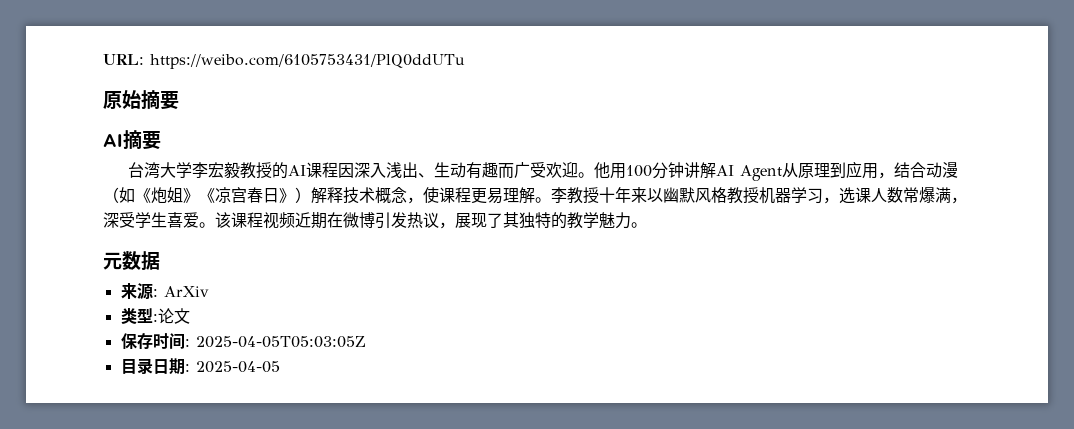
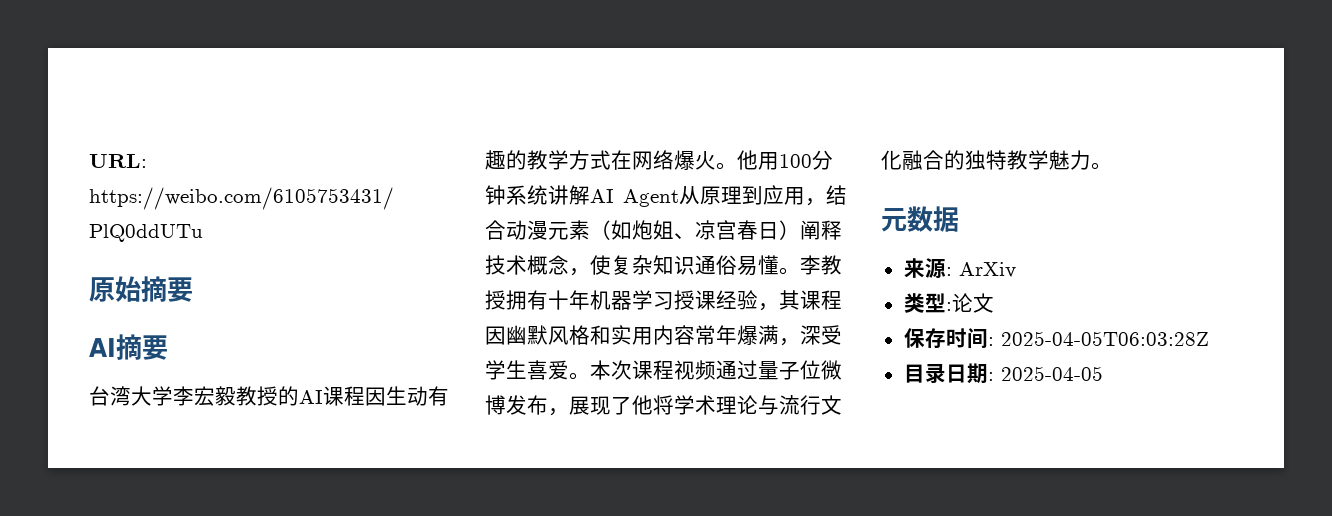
- 台湾大学李宏毅教授的AI课程因深入浅出、生动有趣而广受欢迎。
+ 台湾大学李宏毅教授的AI课程因生动有趣的教学方式在网络爆火。
- 他用100分钟讲解AI Agent从原理到应用，结合动漫（如《炮姐》《凉宫春日》）解释技术概念，使课程更易理解。李教授十年来以幽默风格教授机器学习，选课人数常爆满，深受学生喜爱。
+ 他用100分钟系统讲解AI Agent从原理到应用，结合动漫元素（如炮姐、凉宫春日）阐释技术概念，使复杂知识通俗易懂。李教授拥有十年机器学习授课经验，其课程因幽默风格和实用内容常年爆满，深受学生喜爱。
- 该课程视频近期在微博引发热议，展现了其独特的教学魅力。
+ 本次课程视频通过量子位微博发布，展现了他将学术理论与流行文化融合的独特教学魅力。
- 保存时间: 2025-04-05T05:03:05Z
+ 保存时间: 2025-04-05T06:03:28Z

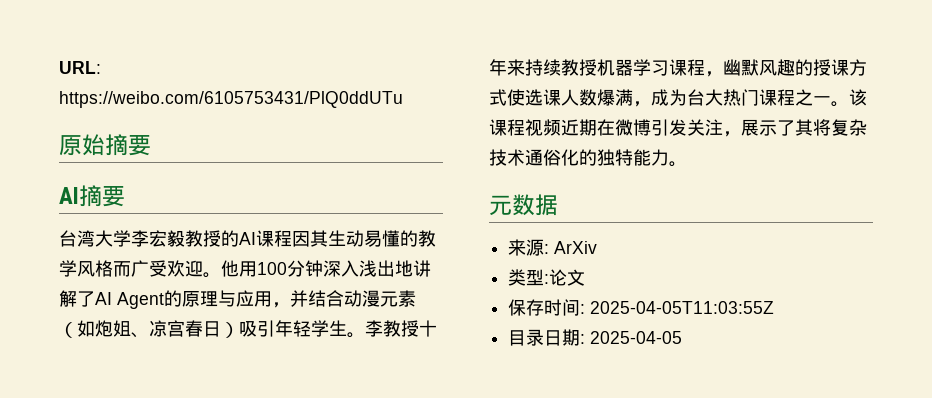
- 台湾大学李宏毅教授的AI课程因生动有趣的教学方式在网络爆火。他用100分钟系统讲解AI Agent从原理到应用，结合动漫元素（如炮姐、凉宫春日）阐释技术概念，使复杂知识通俗易懂。李教授拥有十年机器学习授课经验，其课程因幽默风格和实用内容常年爆满，深受学生喜爱。本次课程视频通过量子位微博发布，展现了他将学术理论与流行文化融合的独特教学魅力。
+ 台湾大学李宏毅教授的AI课程因其生动易懂的教学风格而广受欢迎。他用100分钟深入浅出地讲解了AI Agent的原理与应用，并结合动漫元素（如炮姐、凉宫春日）吸引年轻学生。李教授十年来持续教授机器学习课程，幽默风趣的授课方式使选课人数爆满，成为台大热门课程之一。该课程视频近期在微博引发关注，展示了其将复杂技术通俗化的独特能力。
- 保存时间: 2025-04-05T06:03:28Z
+ 保存时间: 2025-04-05T11:03:55Z

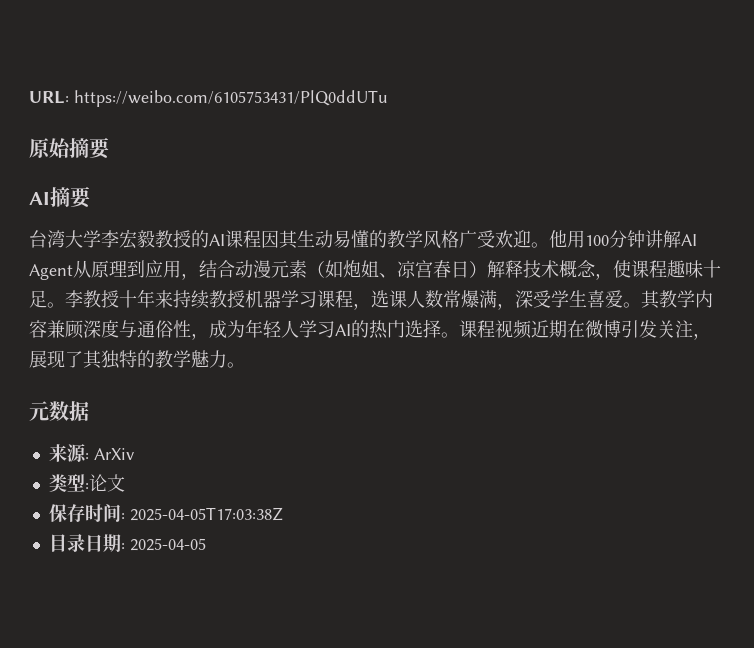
- 台湾大学李宏毅教授的AI课程因其生动易懂的教学风格而广受欢迎。
+ 台湾大学李宏毅教授的AI课程因其生动易懂的教学风格广受欢迎。
- 他用100分钟深入浅出地讲解了AI Agent的原理与应用，并结合动漫元素（如炮姐、凉宫春日）吸引年轻学生。
+ 他用100分钟讲解AI Agent从原理到应用，结合动漫元素（如炮姐、凉宫春日）解释技术概念，使课程趣味十足。
- 李教授十年来持续教授机器学习课程，幽默风趣的授课方式使选课人数爆满，成为台大热门课程之一。该课程视频近期在微博引发关注，展示了其将复杂技术通俗化的独特能力。
+ 李教授十年来持续教授机器学习课程，选课人数常爆满，深受学生喜爱。其教学内容兼顾深度与通俗性，成为年轻人学习AI的热门选择。课程视频近期在微博引发关注，展现了其独特的教学魅力。
- 保存时间: 2025-04-05T11:03:55Z
+ 保存时间: 2025-04-05T17:03:38Z

